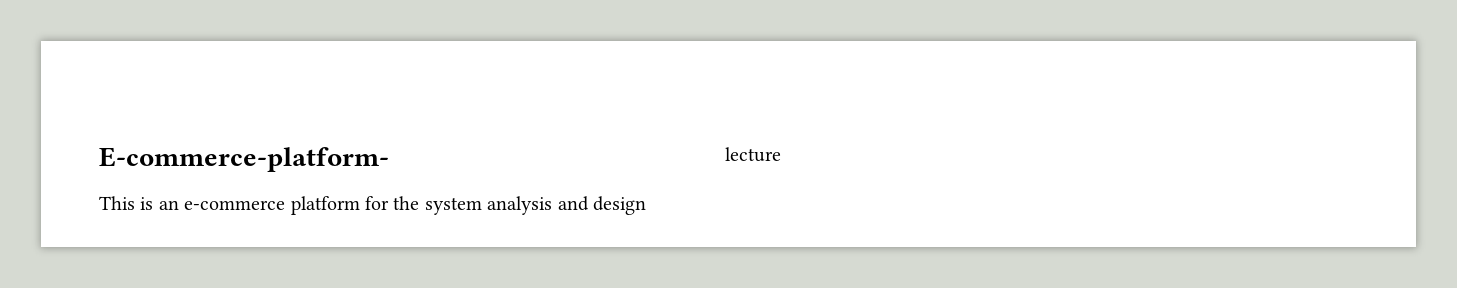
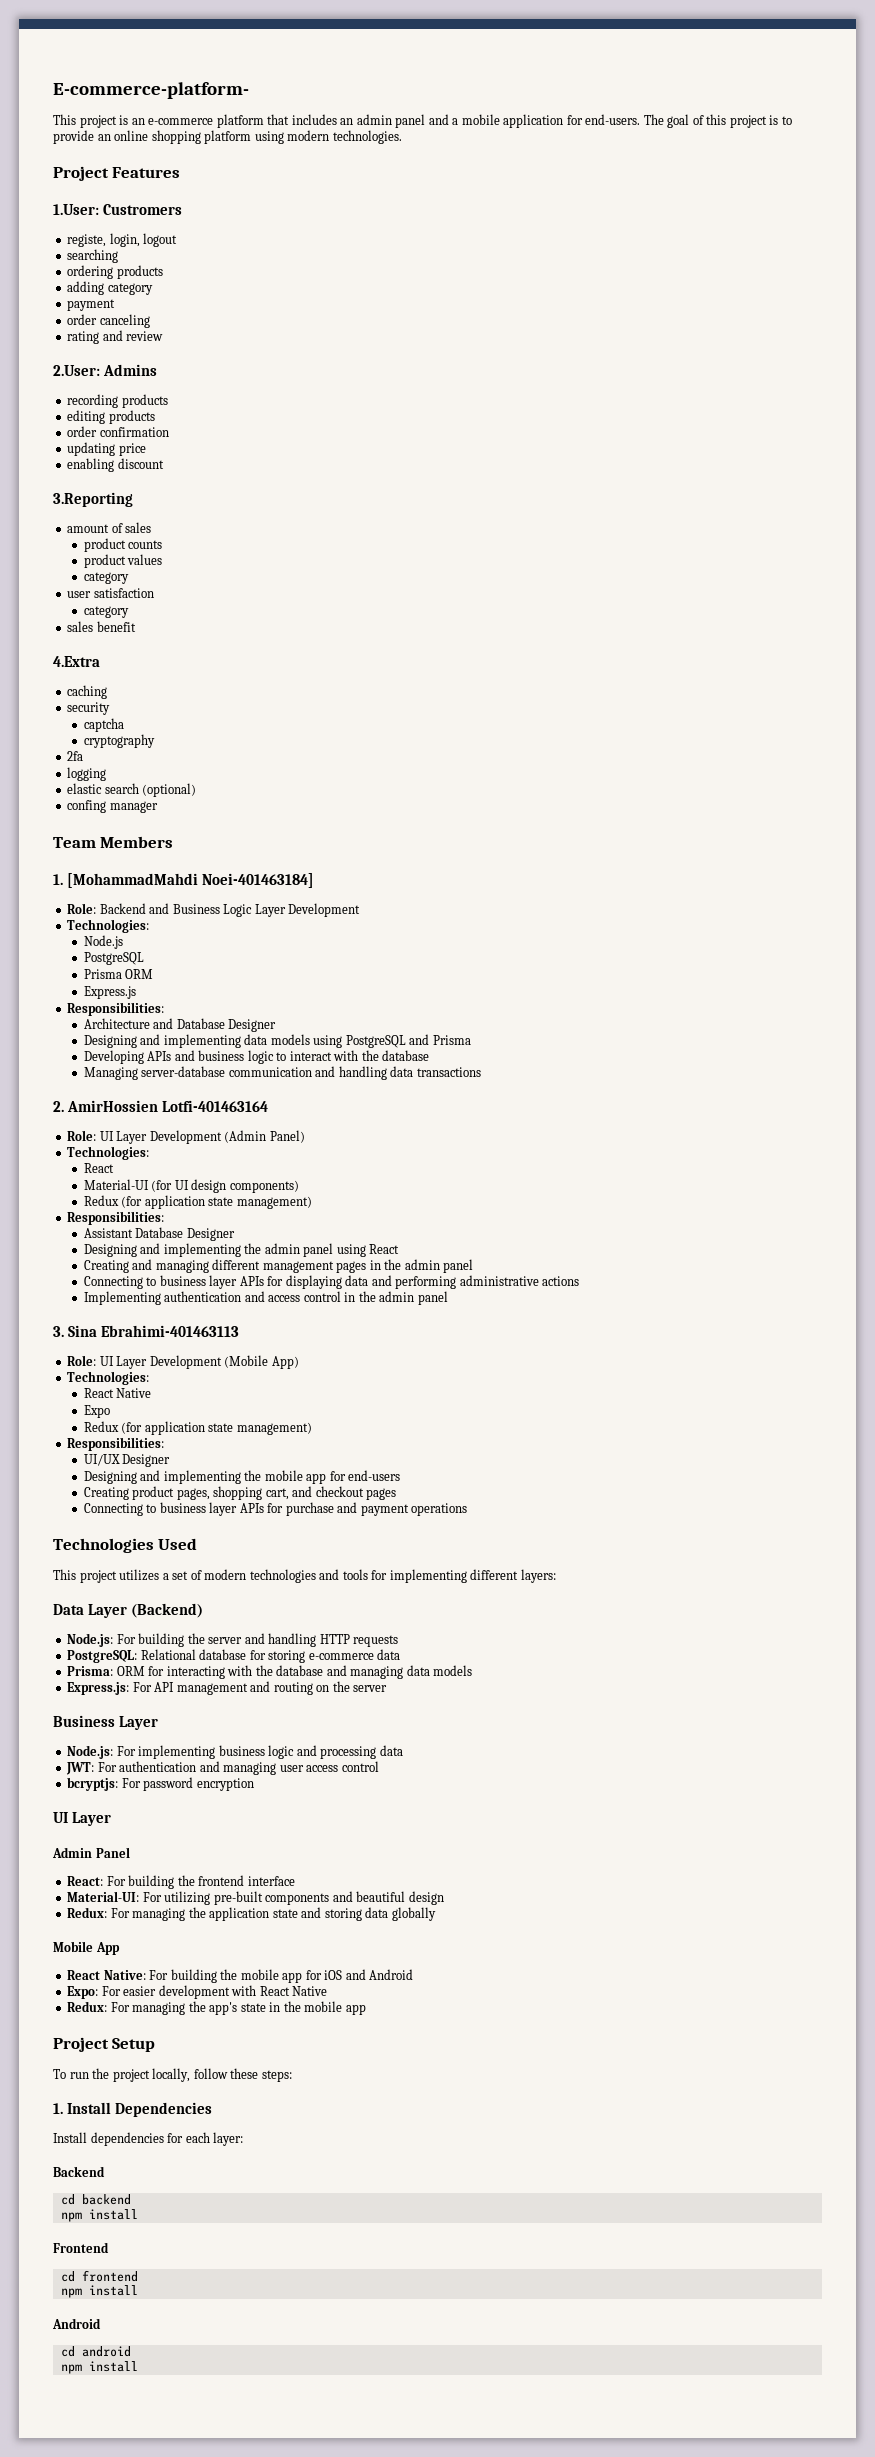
- This is an e-commerce platform for the system analysis and design lecture
+ This project is an e-commerce platform that includes an admin panel and a mobile application for end-users. The goal of this project is to provide an online shopping platform using modern technologies.
+ Project Features
+ 1.User: Custromers
+ registe, login, logout
+ searching
+ ordering products
+ adding category
+ payment
+ order canceling
+ rating and review
+ 2.User: Admins
+ recording products
+ editing products
+ order confirmation
+ updating price
+ enabling discount
+ 3.Reporting
+ amount of sales
+ product counts
+ product values
+ category
+ user satisfaction
+ category
+ sales benefit
+ 4.Extra
+ caching
+ security
+ captcha
+ cryptography
+ 2fa
+ logging
+ elastic search (optional)
+ confing manager
+ Team Members
+ 1. [MohammadMahdi Noei-401463184]
+ Role: Backend and Business Logic Layer Development
+ Technologies:
+ Node.js
+ PostgreSQL
+ Prisma ORM
+ Express.js
+ Responsibilities:
+ Architecture and Database Designer
+ Designing and implementing data models using PostgreSQL and Prisma
+ Developing APIs and business logic to interact with the database
+ Managing server-database communication and handling data transactions
+ 2. AmirHossien Lotfi-401463164
+ Role: UI Layer Development (Admin Panel)
+ Technologies:
+ React
+ Material-UI (for UI design components)
+ Redux (for application state management)
+ Responsibilities:
+ Assistant Database Designer
+ Designing and implementing the admin panel using React
+ Creating and managing different management pages in the admin panel
+ Connecting to business layer APIs for displaying data and performing administrative actions
+ Implementing authentication and access control in the admin panel
+ 3. Sina Ebrahimi-401463113
+ Role: UI Layer Development (Mobile App)
+ Technologies:
+ React Native
+ Expo
+ Redux (for application state management)
+ Responsibilities:
+ UI/UX Designer
+ Designing and implementing the mobile app for end-users
+ Creating product pages, shopping cart, and checkout pages
+ Connecting to business layer APIs for purchase and payment operations
+ Technologies Used
+ This project utilizes a set of modern technologies and tools for implementing different layers:
+ Data Layer (Backend)
+ Node.js: For building the server and handling HTTP requests
+ PostgreSQL: Relational database for storing e-commerce data
+ Prisma: ORM for interacting with the database and managing data models
+ Express.js: For API management and routing on the server
+ Business Layer
+ Node.js: For implementing business logic and processing data
+ JWT: For authentication and managing user access control
+ bcryptjs: For password encryption
+ UI Layer
+ Admin Panel
+ React: For building the frontend interface
+ Material-UI: For utilizing pre-built components and beautiful design
+ Redux: For managing the application state and storing data globally
+ Mobile App
+ React Native: For building the mobile app for iOS and Android
+ Expo: For easier development with React Native
+ Redux: For managing the app's state in the mobile app
+ Project Setup
+ To run the project locally, follow these steps:
+ 1. Install Dependencies
+ Install dependencies for each layer:
+ Backend
+ cd backend
+ npm install
+ Frontend
+ cd frontend
+ npm install
+ Android
+ cd android
+ npm install

